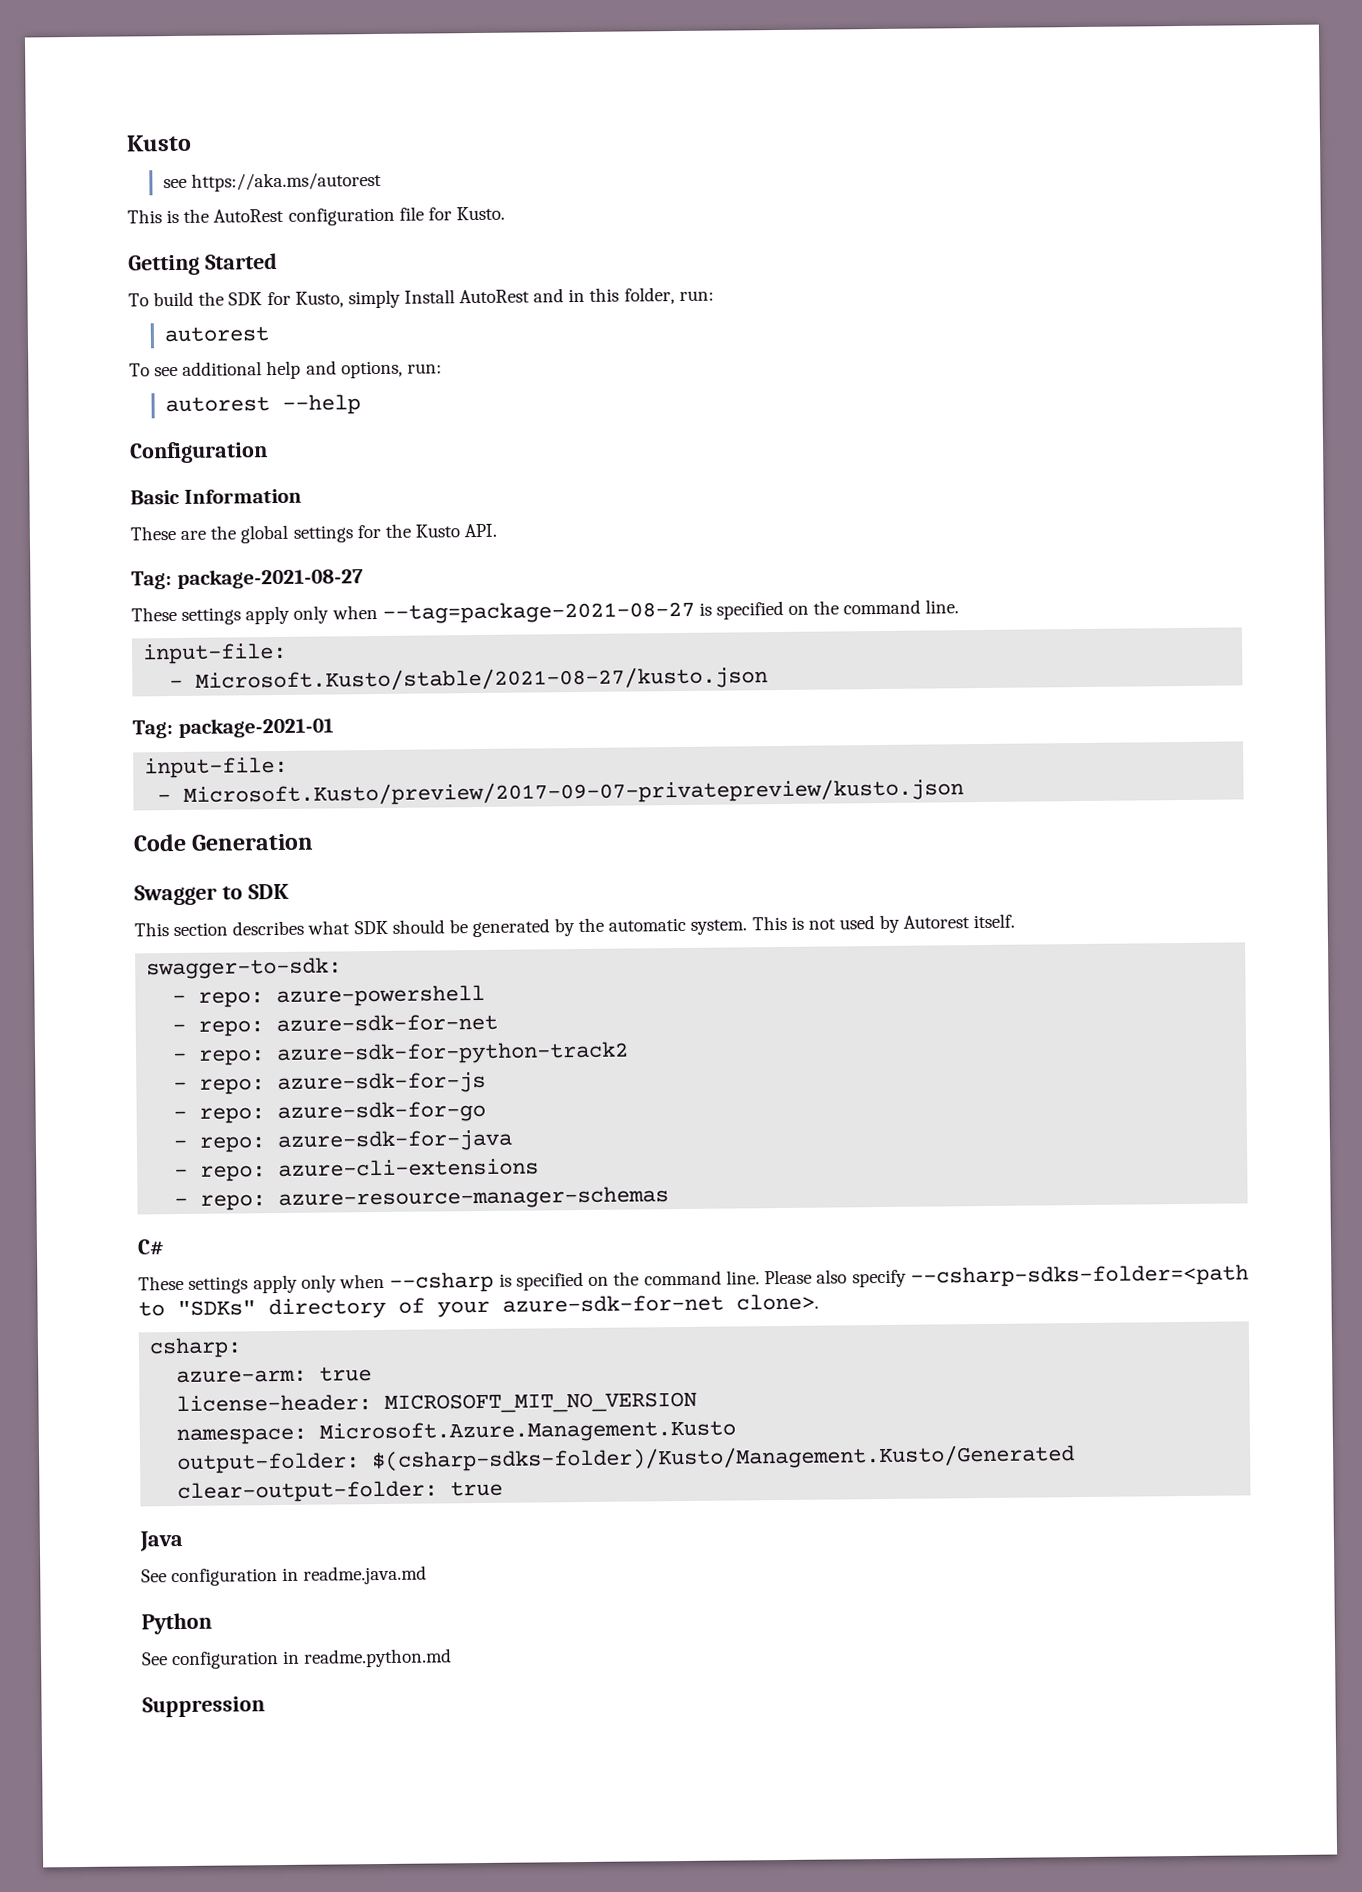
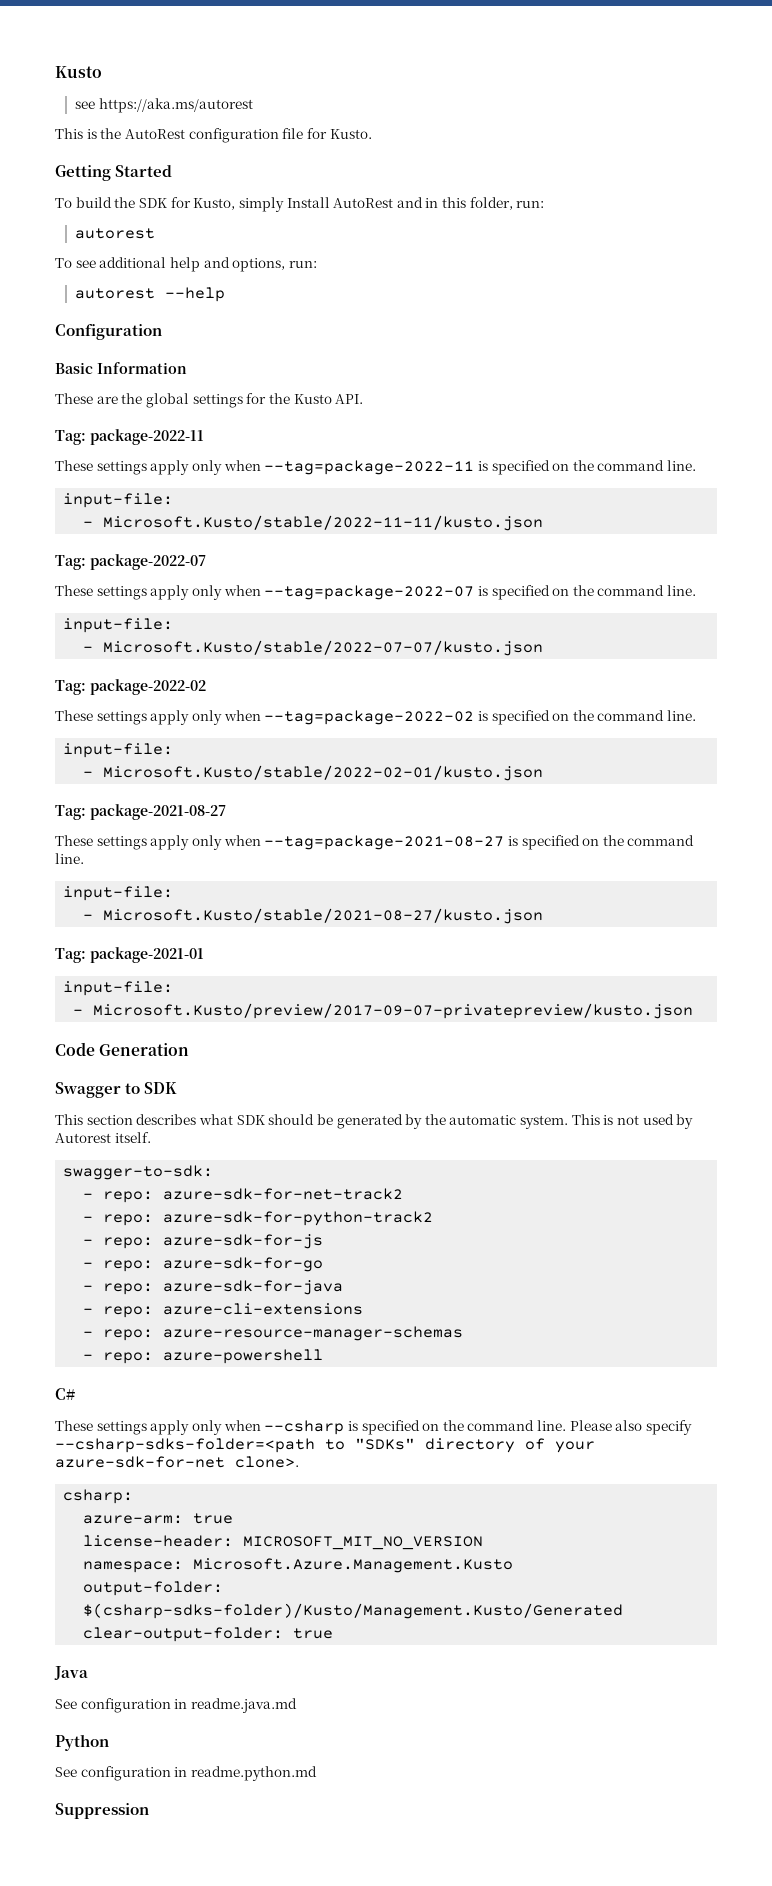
+ Tag: package-2022-11
+ These settings apply only when --tag=package-2022-11 is specified on the command line.
+ input-file:
+ - Microsoft.Kusto/stable/2022-11-11/kusto.json
+ Tag: package-2022-07
+ These settings apply only when --tag=package-2022-07 is specified on the command line.
+ input-file:
+ - Microsoft.Kusto/stable/2022-07-07/kusto.json
+ Tag: package-2022-02
+ These settings apply only when --tag=package-2022-02 is specified on the command line.
+ input-file:
+ - Microsoft.Kusto/stable/2022-02-01/kusto.json
- - repo: azure-powershell
- - repo: azure-sdk-for-net
+ - repo: azure-sdk-for-net-track2
+ - repo: azure-powershell

